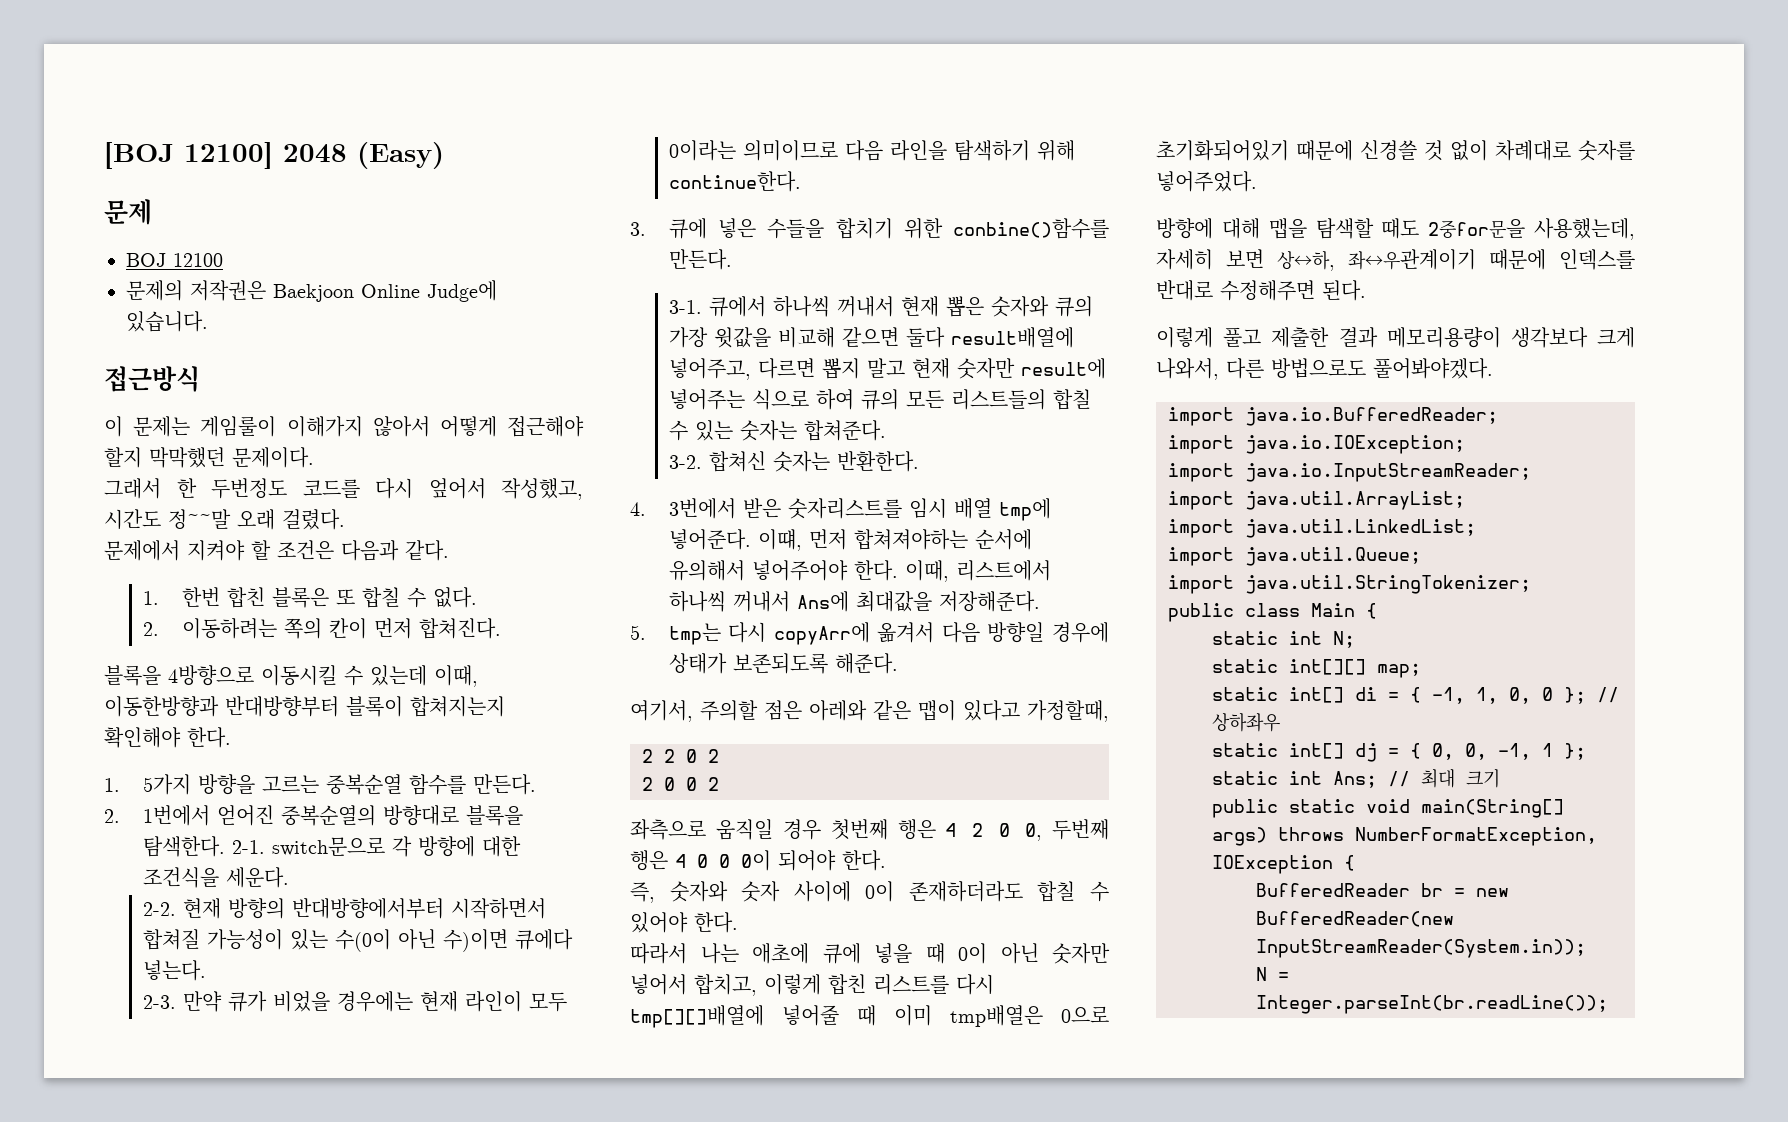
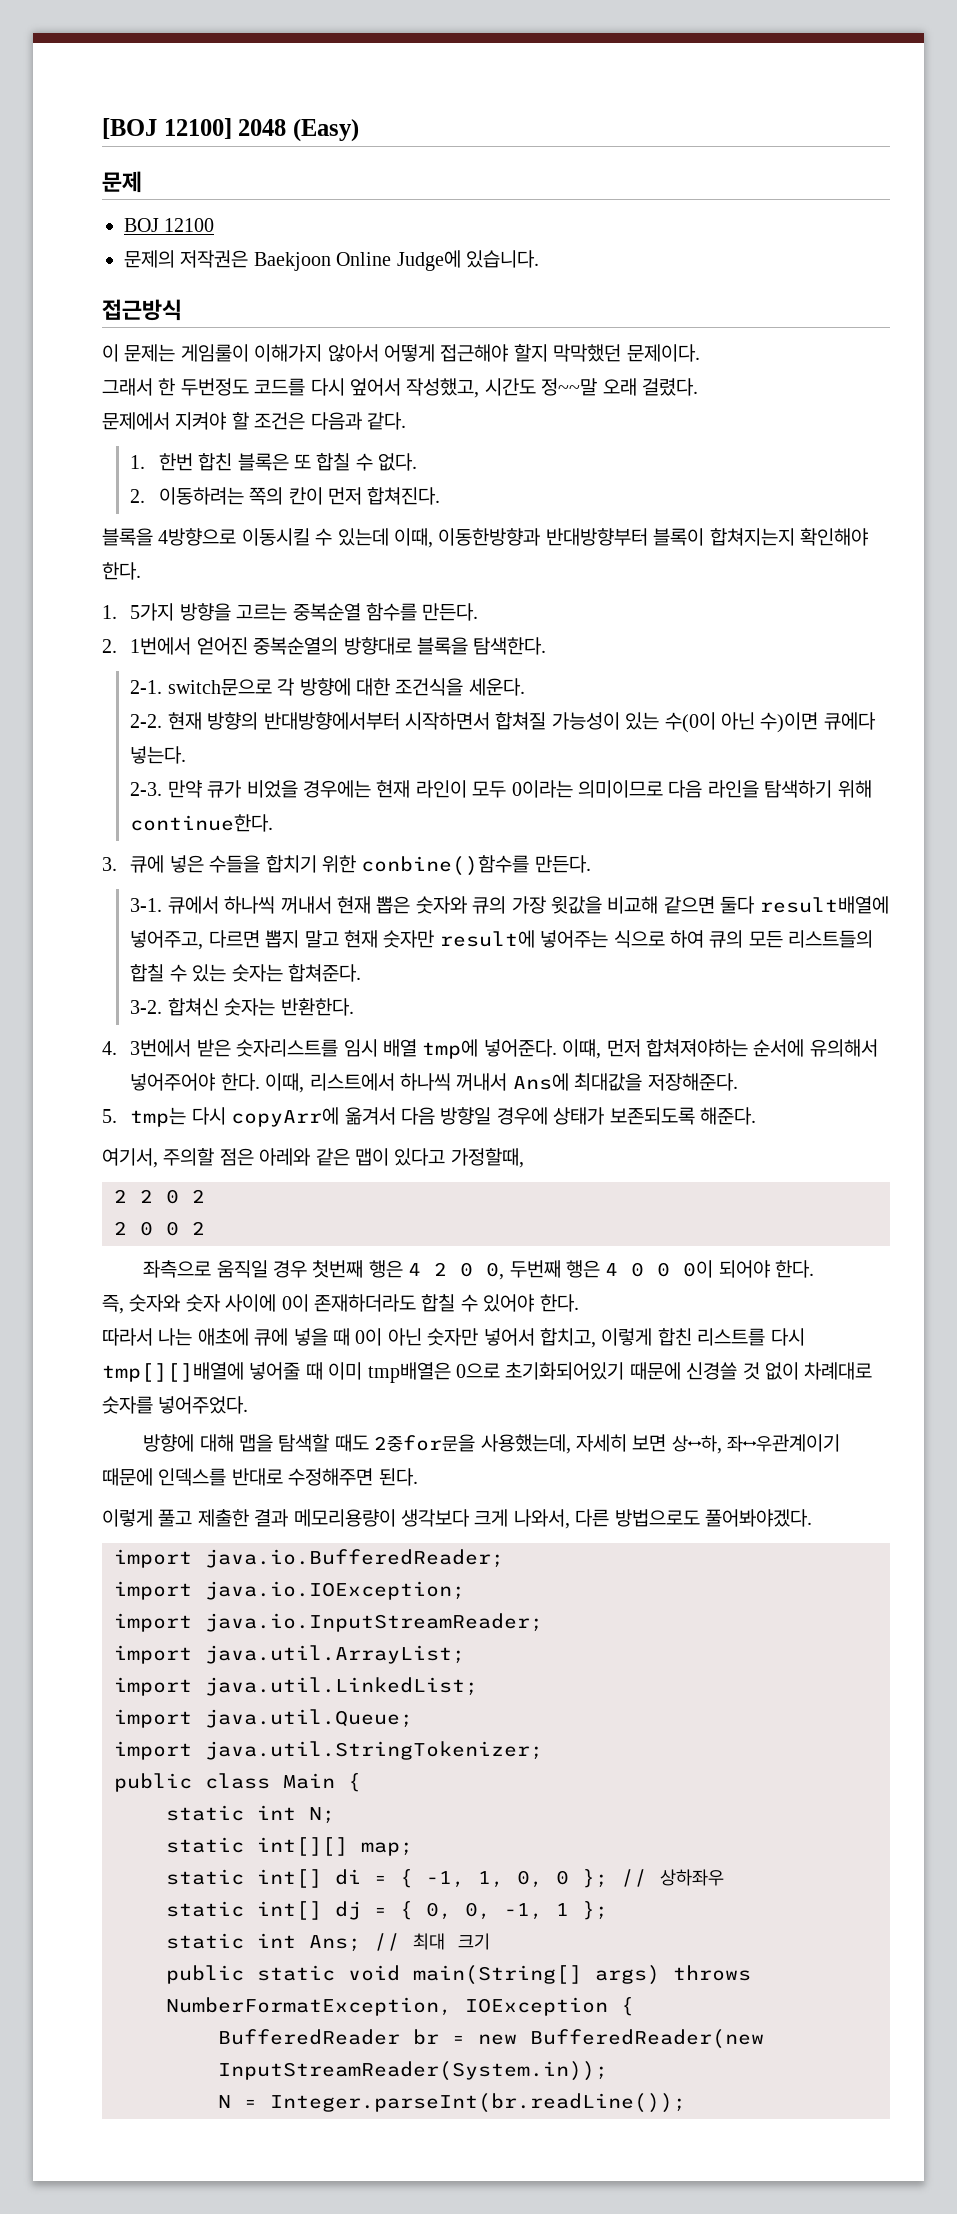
- 2. 1번에서 얻어진 중복순열의 방향대로 블록을 탐색한다. 2-1. switch문으로 각 방향에 대한 조건식을 세운다.
+ 2. 1번에서 얻어진 중복순열의 방향대로 블록을 탐색한다.
+ 2-1. switch문으로 각 방향에 대한 조건식을 세운다.

